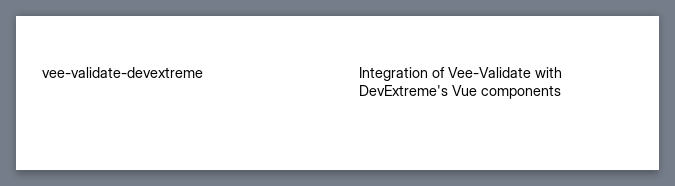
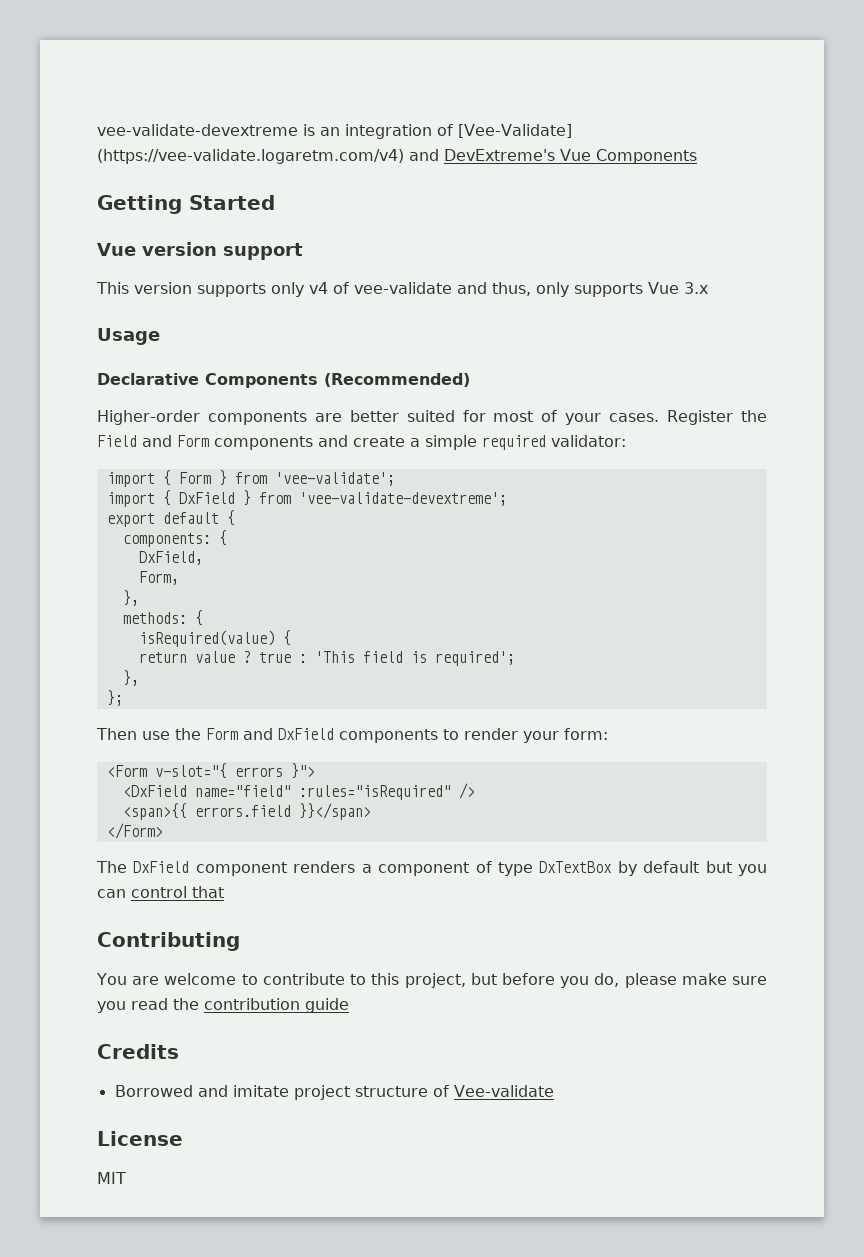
- vee-validate-devextreme
- Integration of Vee-Validate with DevExtreme's Vue components
+ vee-validate-devextreme is an integration of [Vee-Validate] (https://vee-validate.logaretm.com/v4) and DevExtreme's Vue Components
+ Getting Started
+ Vue version support
+ This version supports only v4 of vee-validate and thus, only supports Vue 3.x
+ Usage
+ Declarative Components (Recommended)
+ Higher-order components are better suited for most of your cases. Register the Field and Form components and create a simple required validator:
+ import { Form } from 'vee-validate';
+ import { DxField } from 'vee-validate-devextreme';
+ export default {
+ components: {
+ DxField,
+ Form,
+ },
+ methods: {
+ isRequired(value) {
+ return value ? true : 'This field is required';
+ },
+ };
+ Then use the Form and DxField components to render your form:
+ <Form v-slot="{ errors }">
+ <DxField name="field" :rules="isRequired" />
+ <span>{{ errors.field }}</span>
+ </Form>
+ The DxField component renders a component of type DxTextBox by default but you can control that
+ Contributing
+ You are welcome to contribute to this project, but before you do, please make sure you read the contribution guide
+ Credits
+ Borrowed and imitate project structure of Vee-validate
+ License
+ MIT

